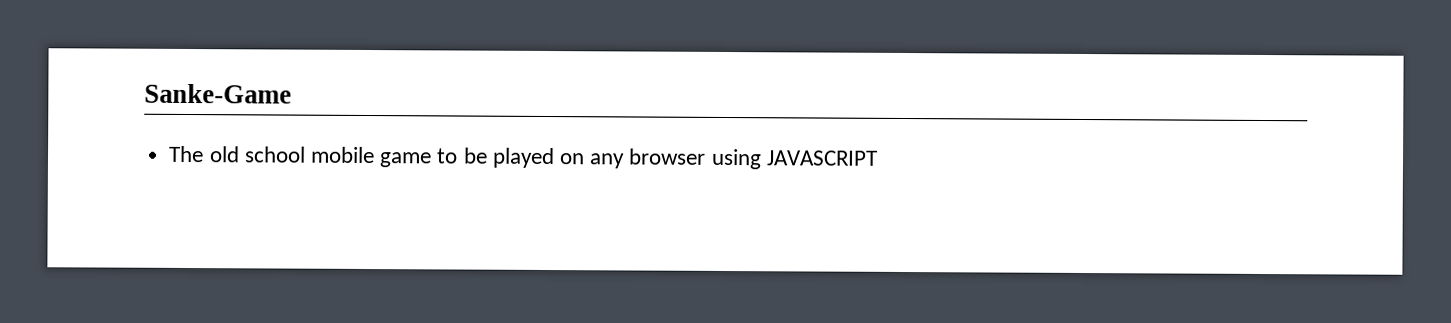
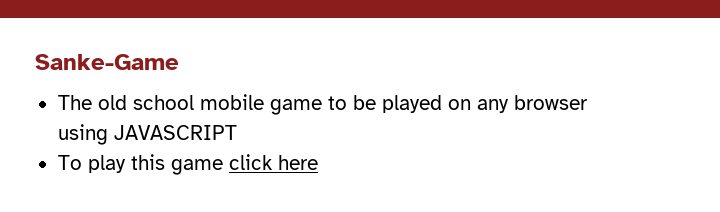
+ To play this game click here

